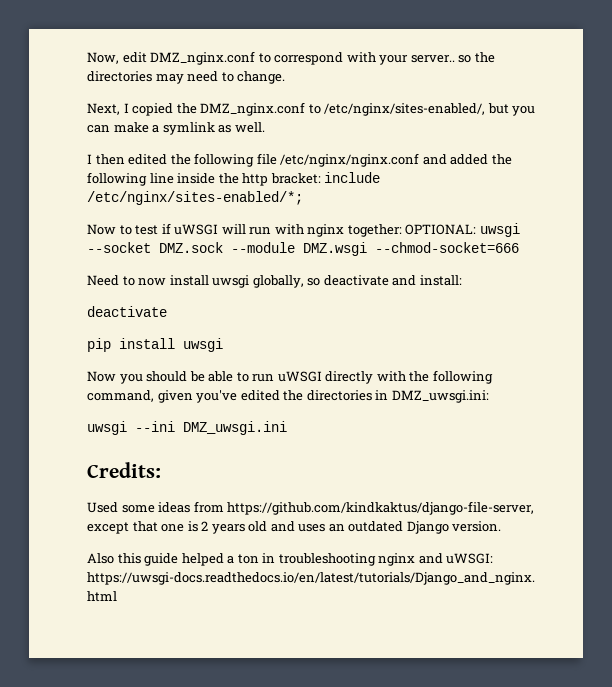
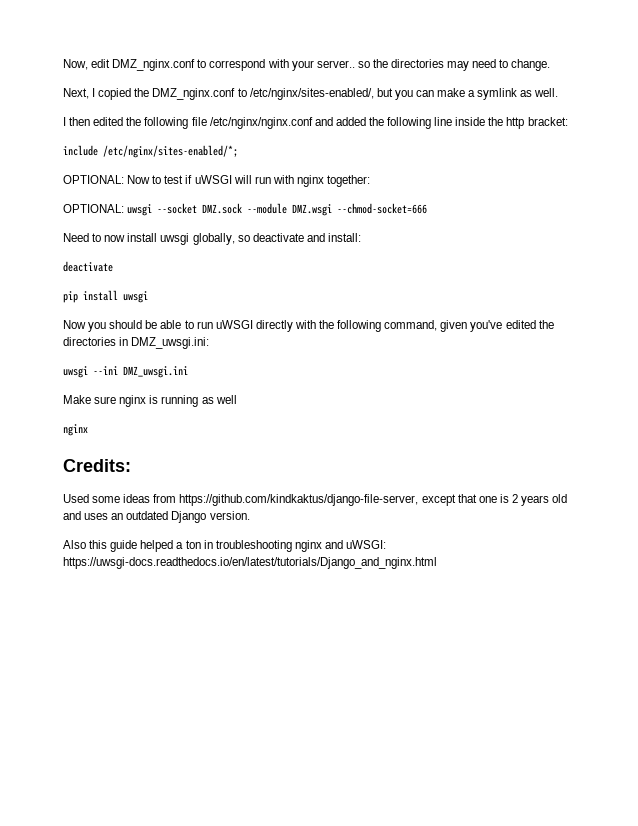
- I then edited the following file /etc/nginx/nginx.conf and added the following line inside the http bracket: include /etc/nginx/sites-enabled/*;
+ I then edited the following file /etc/nginx/nginx.conf and added the following line inside the http bracket:
+ include /etc/nginx/sites-enabled/*;
- Now to test if uWSGI will run with nginx together: OPTIONAL: uwsgi --socket DMZ.sock --module DMZ.wsgi --chmod-socket=666
+ OPTIONAL: Now to test if uWSGI will run with nginx together:
+ OPTIONAL: uwsgi --socket DMZ.sock --module DMZ.wsgi --chmod-socket=666
+ Make sure nginx is running as well
+ nginx

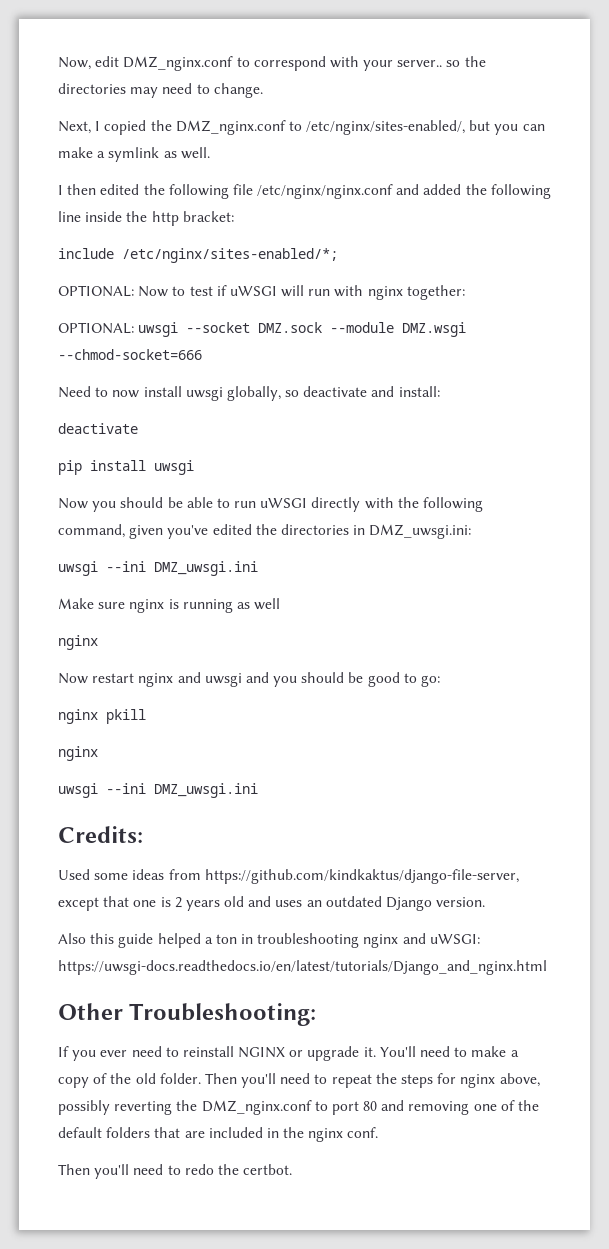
+ Now restart nginx and uwsgi and you should be good to go:
+ nginx pkill
+ nginx
+ uwsgi --ini DMZ_uwsgi.ini
+ Other Troubleshooting:
+ If you ever need to reinstall NGINX or upgrade it. You'll need to make a copy of the old folder. Then you'll need to repeat the steps for nginx above, possibly reverting the DMZ_nginx.conf to port 80 and removing one of the default folders that are included in the nginx conf.
+ Then you'll need to redo the certbot.

